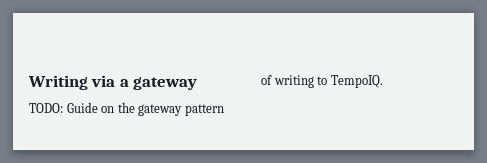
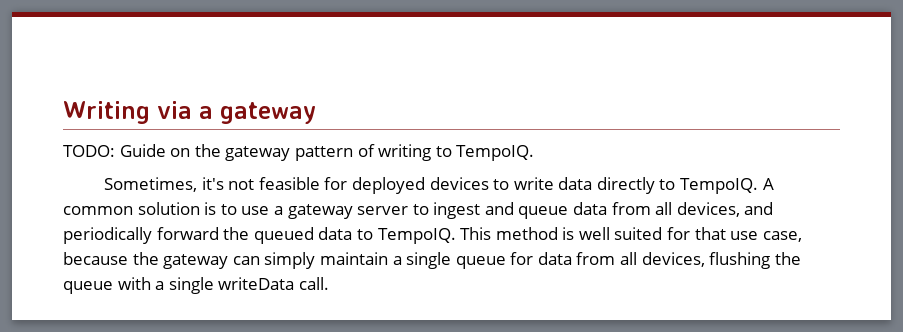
+ Sometimes, it's not feasible for deployed devices to write data directly to TempoIQ. A common solution is to use a gateway server to ingest and queue data from all devices, and periodically forward the queued data to TempoIQ. This method is well suited for that use case, because the gateway can simply maintain a single queue for data from all devices, flushing the queue with a single writeData call.

